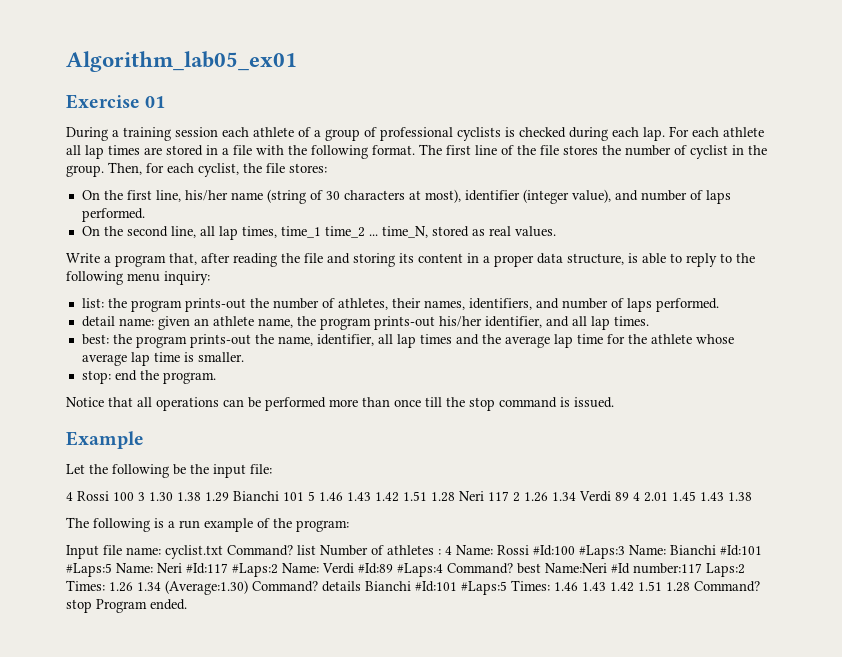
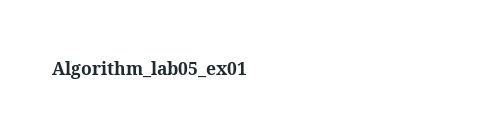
- Exercise 01
- During a training session each athlete of a group of professional cyclists is checked during each lap. For each athlete all lap times are stored in a file with the following format. The first line of the file stores the number of cyclist in the group. Then, for each cyclist, the file stores:
- On the first line, his/her name (string of 30 characters at most), identifier (integer value), and number of laps performed.
- On the second line, all lap times, time_1 time_2 ... time_N, stored as real values.
- Write a program that, after reading the file and storing its content in a proper data structure, is able to reply to the following menu inquiry:
- list: the program prints-out the number of athletes, their names, identifiers, and number of laps performed.
- detail name: given an athlete name, the program prints-out his/her identifier, and all lap times.
- best: the program prints-out the name, identifier, all lap times and the average lap time for the athlete whose average lap time is smaller.
- stop: end the program.
- Notice that all operations can be performed more than once till the stop command is issued.
- Example
- Let the following be the input file:
- 4 Rossi 100 3 1.30 1.38 1.29 Bianchi 101 5 1.46 1.43 1.42 1.51 1.28 Neri 117 2 1.26 1.34 Verdi 89 4 2.01 1.45 1.43 1.38
- The following is a run example of the program:
- Input file name: cyclist.txt Command? list Number of athletes : 4 Name: Rossi #Id:100 #Laps:3 Name: Bianchi #Id:101 #Laps:5 Name: Neri #Id:117 #Laps:2 Name: Verdi #Id:89 #Laps:4 Command? best Name:Neri #Id number:117 Laps:2 Times: 1.26 1.34 (Average:1.30) Command? details Bianchi #Id:101 #Laps:5 Times: 1.46 1.43 1.42 1.51 1.28 Command? stop Program ended.

